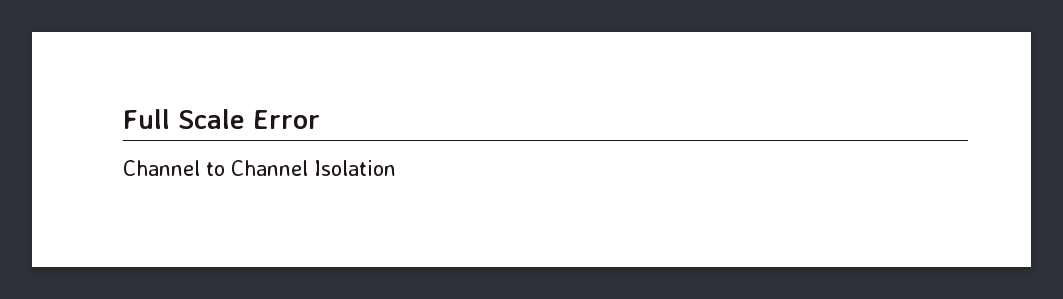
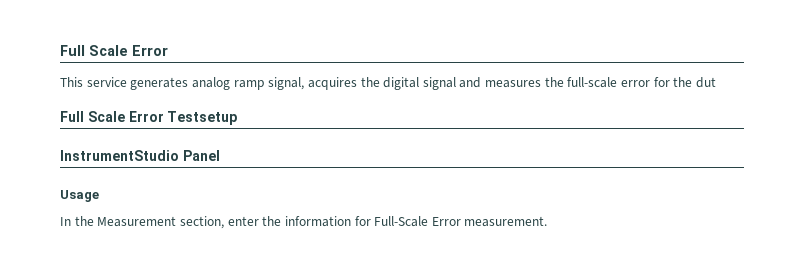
- Channel to Channel Isolation
+ This service generates analog ramp signal, acquires the digital signal and measures the full-scale error for the dut
+ Full Scale Error Testsetup
+ InstrumentStudio Panel
+ Usage
+ In the Measurement section, enter the information for Full-Scale Error measurement.

